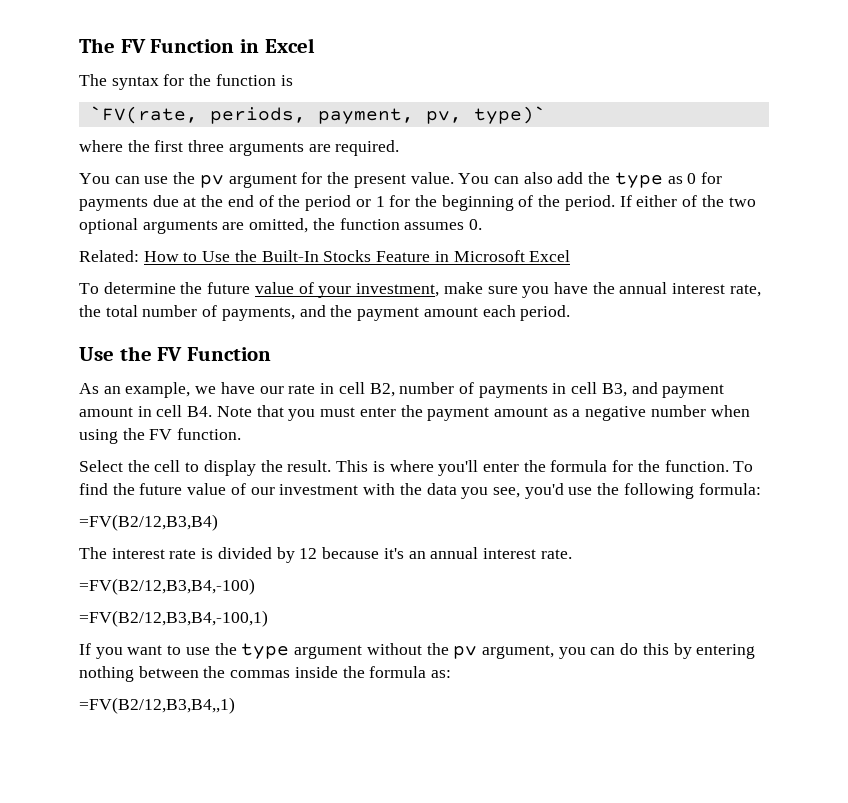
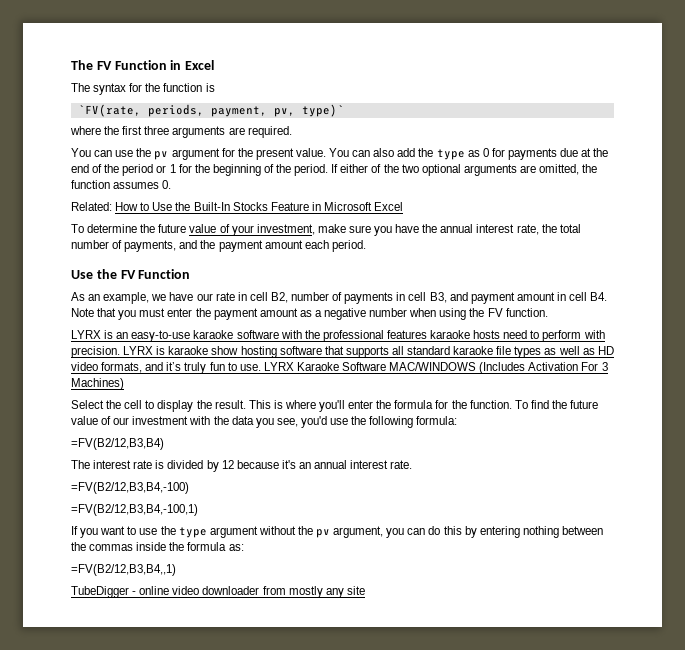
+ LYRX is an easy-to-use karaoke software with the professional features karaoke hosts need to perform with precision. LYRX is karaoke show hosting software that supports all standard karaoke file types as well as HD video formats, and it’s truly fun to use. LYRX Karaoke Software MAC/WINDOWS (Includes Activation For 3 Machines)
+ TubeDigger - online video downloader from mostly any site

